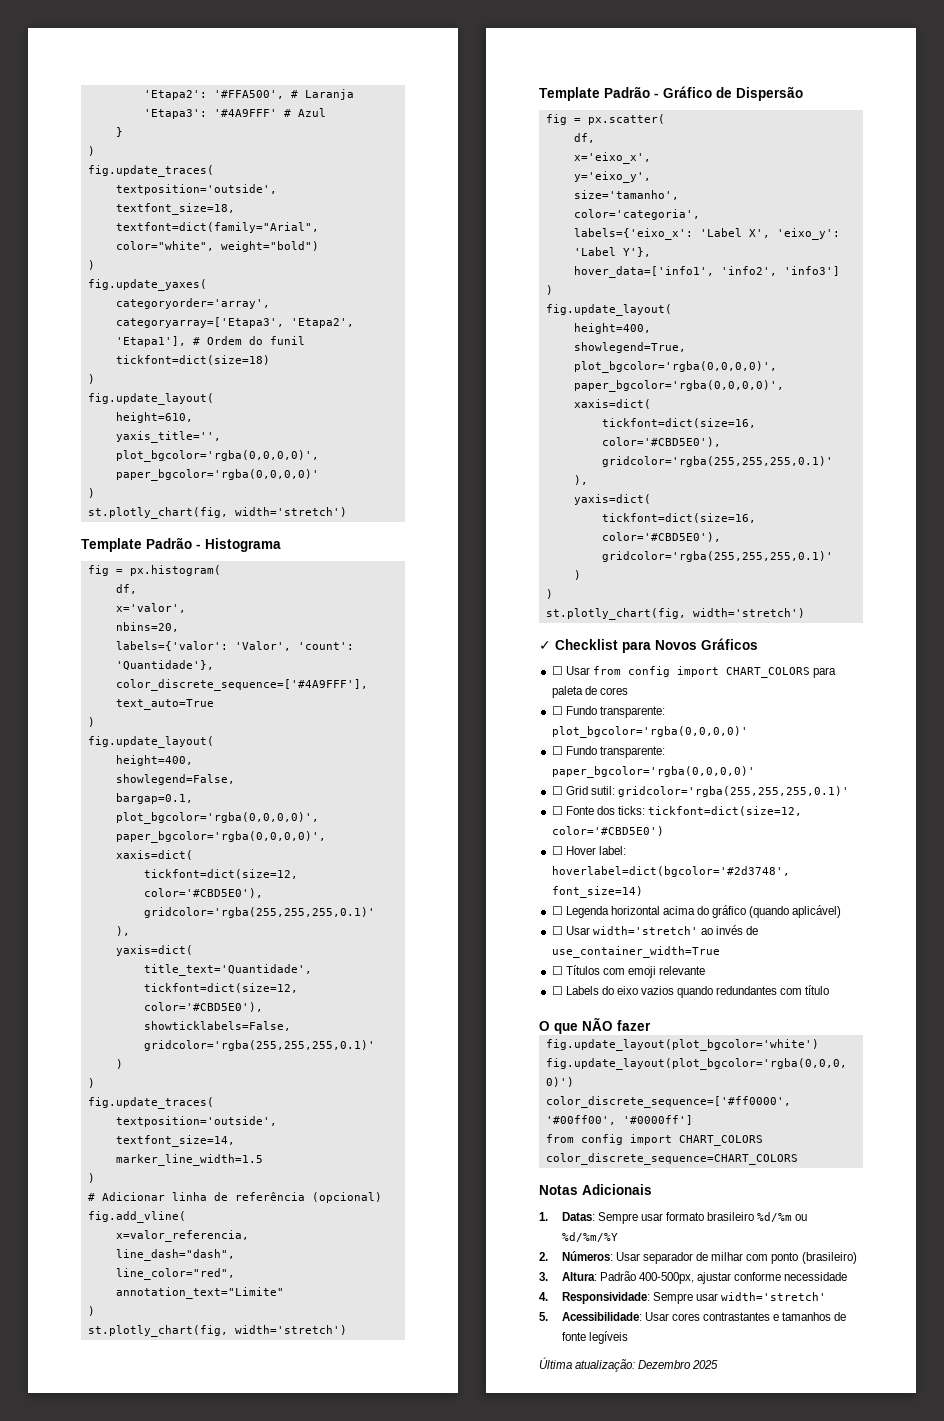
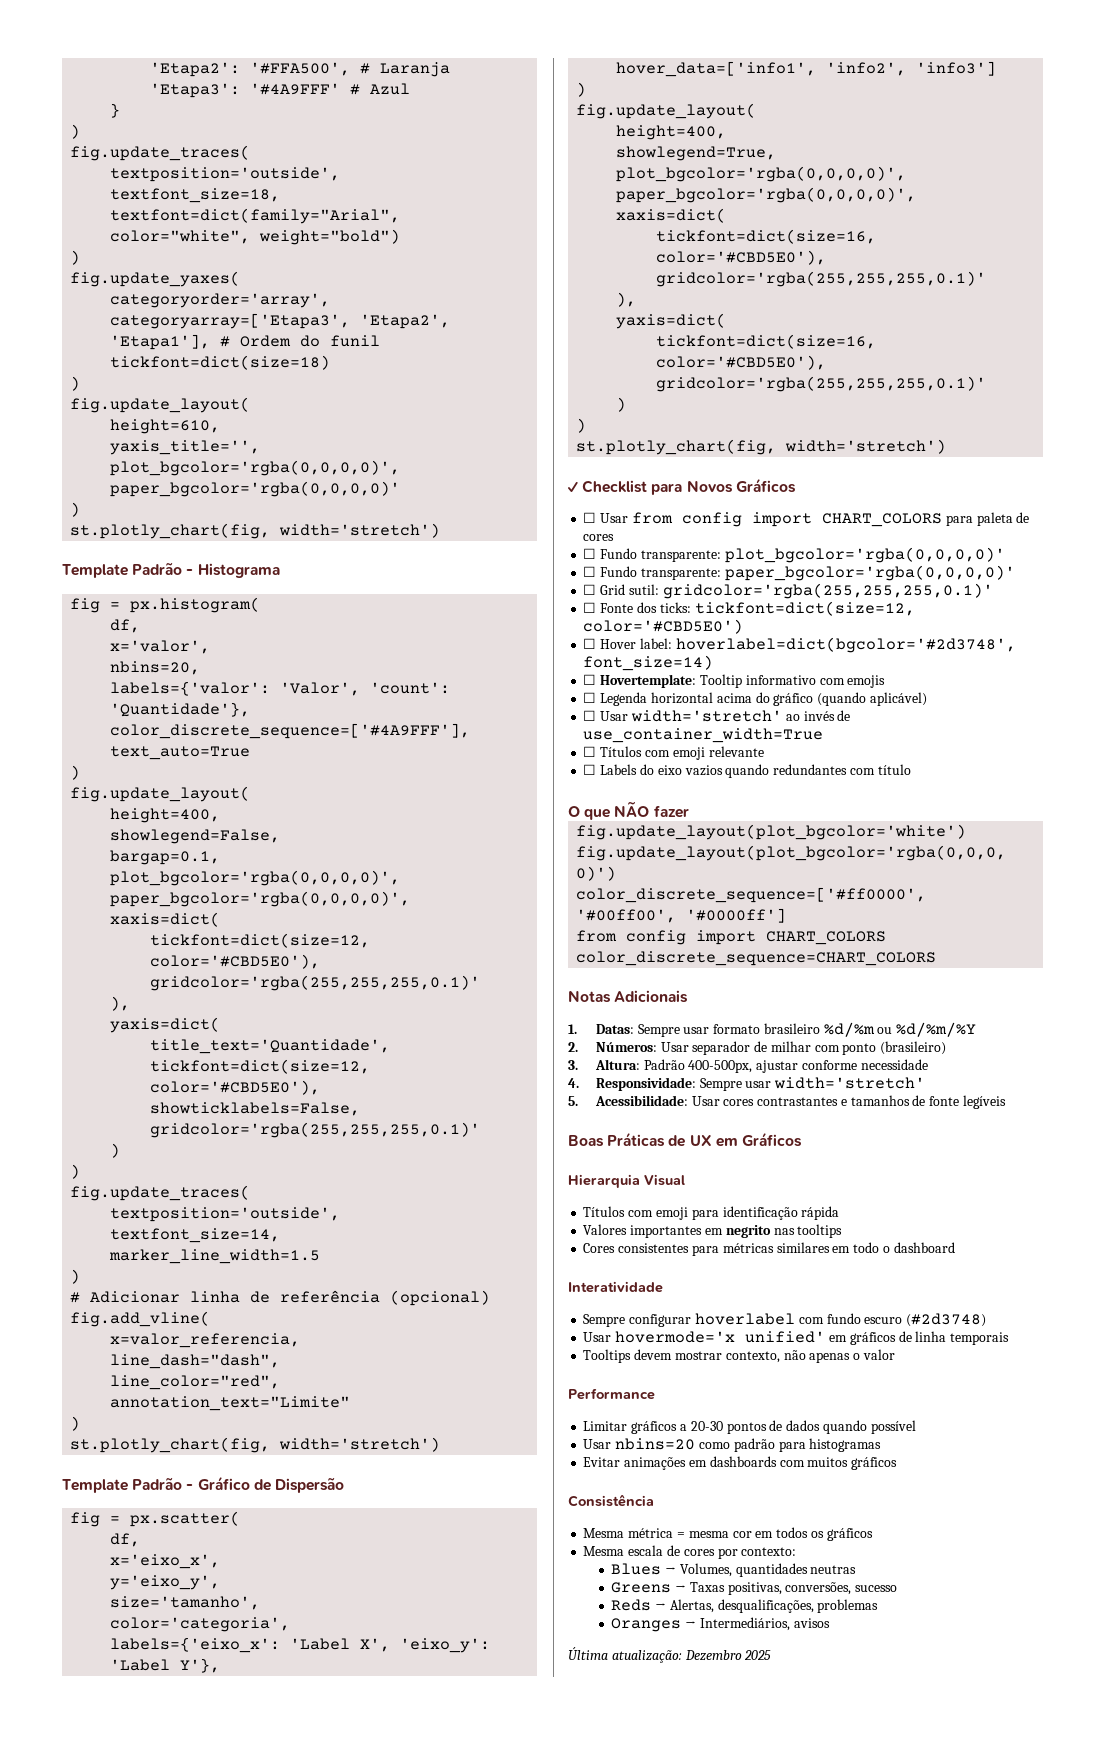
+ ☐ Hovertemplate: Tooltip informativo com emojis
+ Boas Práticas de UX em Gráficos
+ Hierarquia Visual
+ Títulos com emoji para identificação rápida
+ Valores importantes em negrito nas tooltips
+ Cores consistentes para métricas similares em todo o dashboard
+ Interatividade
+ Sempre configurar hoverlabel com fundo escuro (#2d3748)
+ Usar hovermode='x unified' em gráficos de linha temporais
+ Tooltips devem mostrar contexto, não apenas o valor
+ Performance
+ Limitar gráficos a 20-30 pontos de dados quando possível
+ Usar nbins=20 como padrão para histogramas
+ Evitar animações em dashboards com muitos gráficos
+ Consistência
+ Mesma métrica = mesma cor em todos os gráficos
+ Mesma escala de cores por contexto:
+ Blues → Volumes, quantidades neutras
+ Greens → Taxas positivas, conversões, sucesso
+ Reds → Alertas, desqualificações, problemas
+ Oranges → Intermediários, avisos

